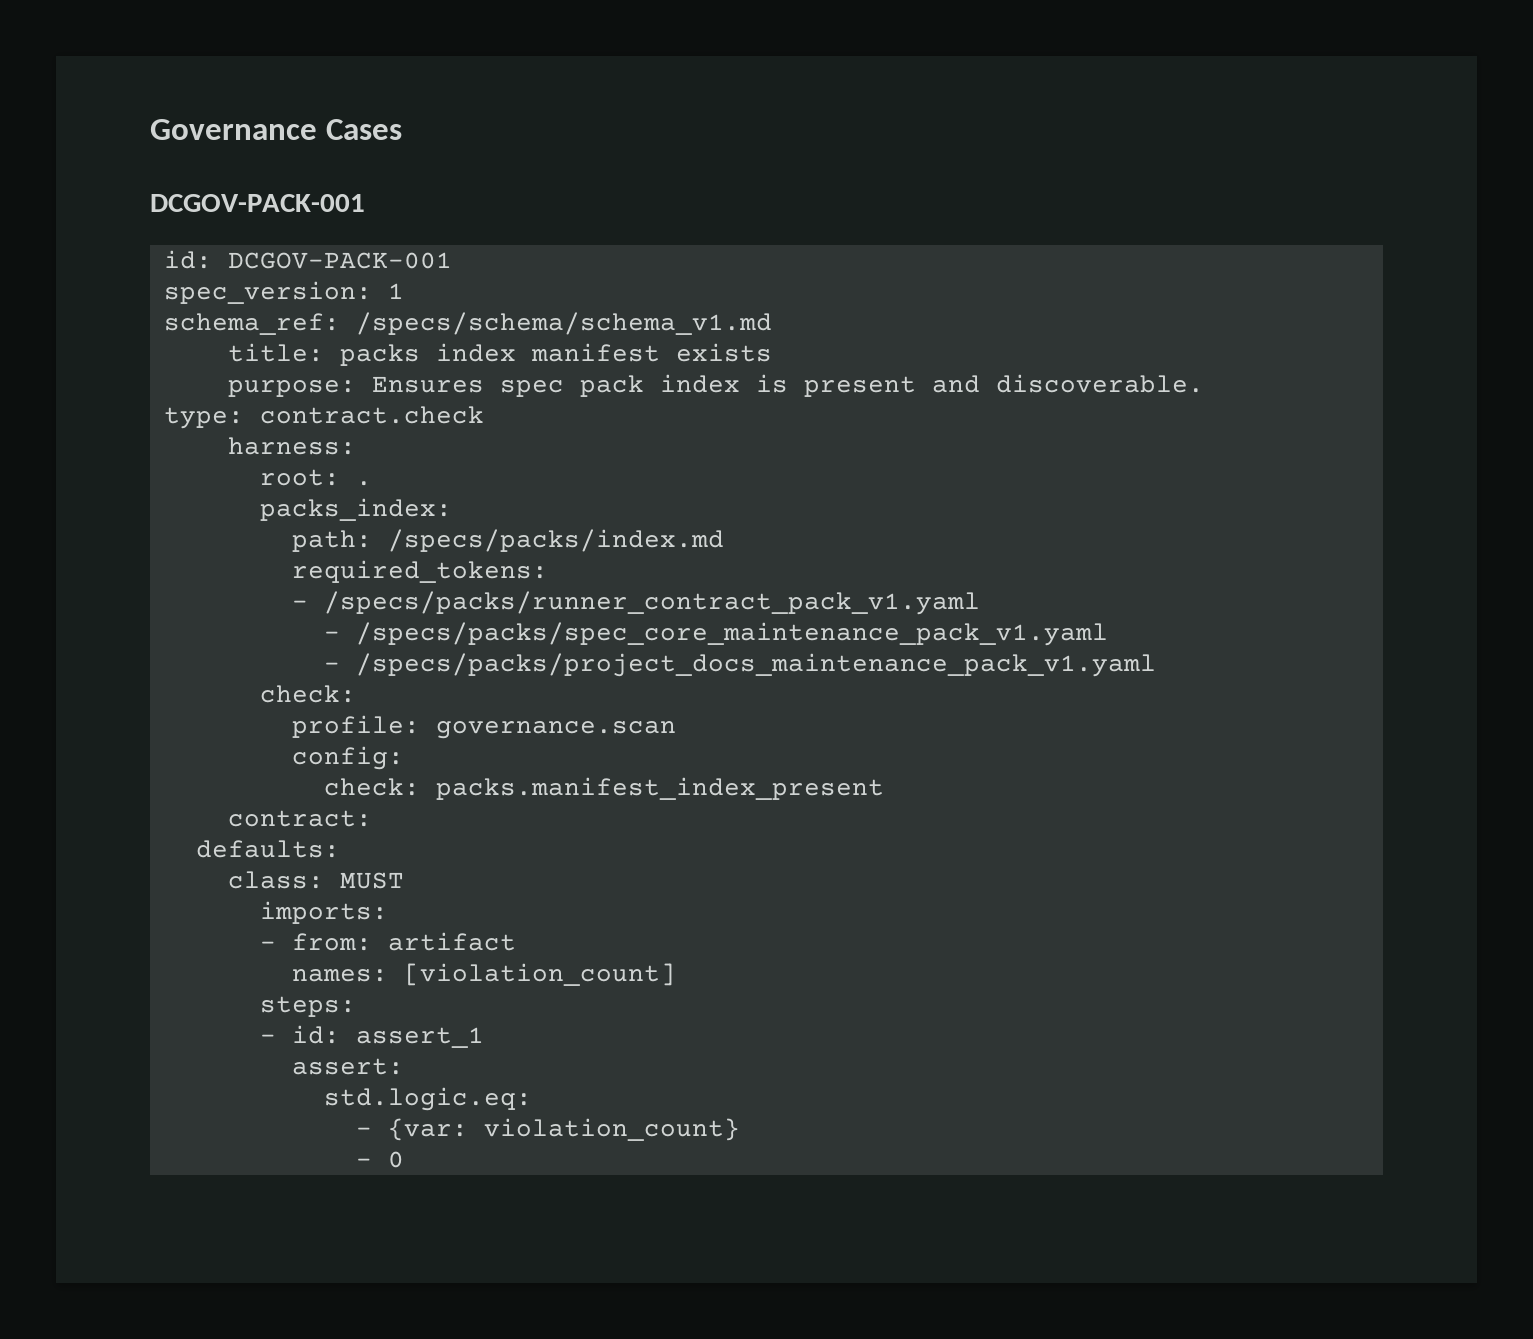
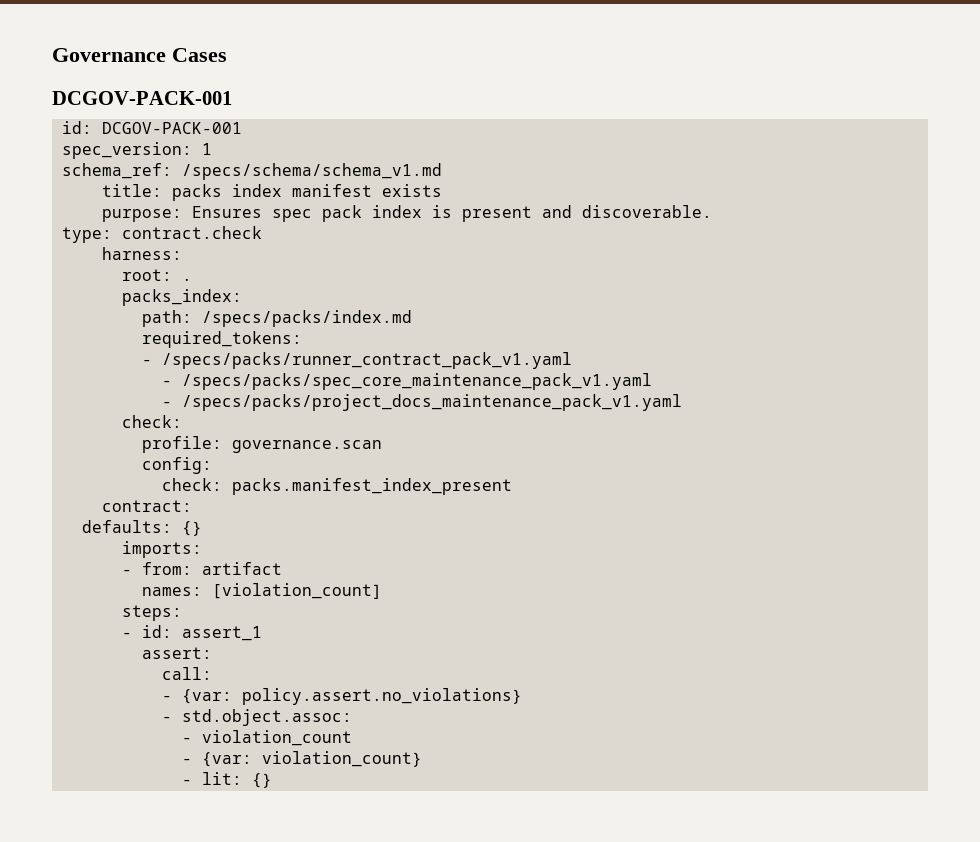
- defaults:
- class: MUST
+ defaults: {}
- std.logic.eq:
+ call:
+ - {var: policy.assert.no_violations}
+ - std.object.assoc:
+ - violation_count
- - 0
+ - lit: {}

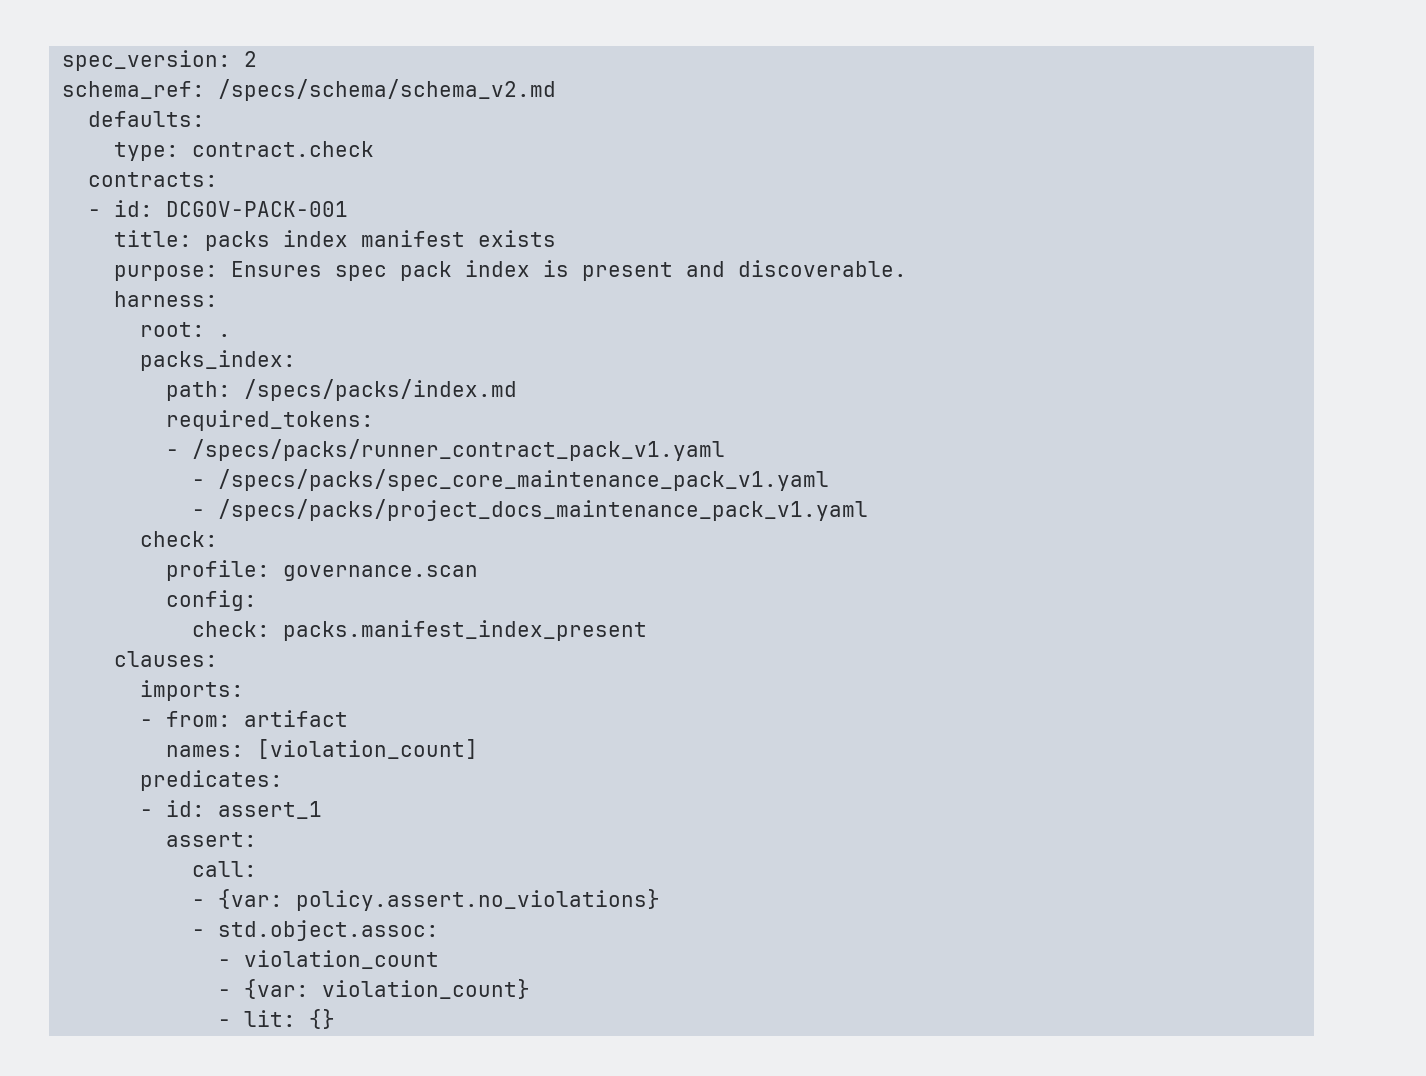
- Governance Cases
- DCGOV-PACK-001
- id: DCGOV-PACK-001
- spec_version: 1
- schema_ref: /specs/schema/schema_v1.md
+ spec_version: 2
+ schema_ref: /specs/schema/schema_v2.md
+ defaults:
+ type: contract.check
+ contracts:
+ - id: DCGOV-PACK-001
- type: contract.check
- contract:
- defaults: {}
+ clauses:
- steps:
+ predicates:

